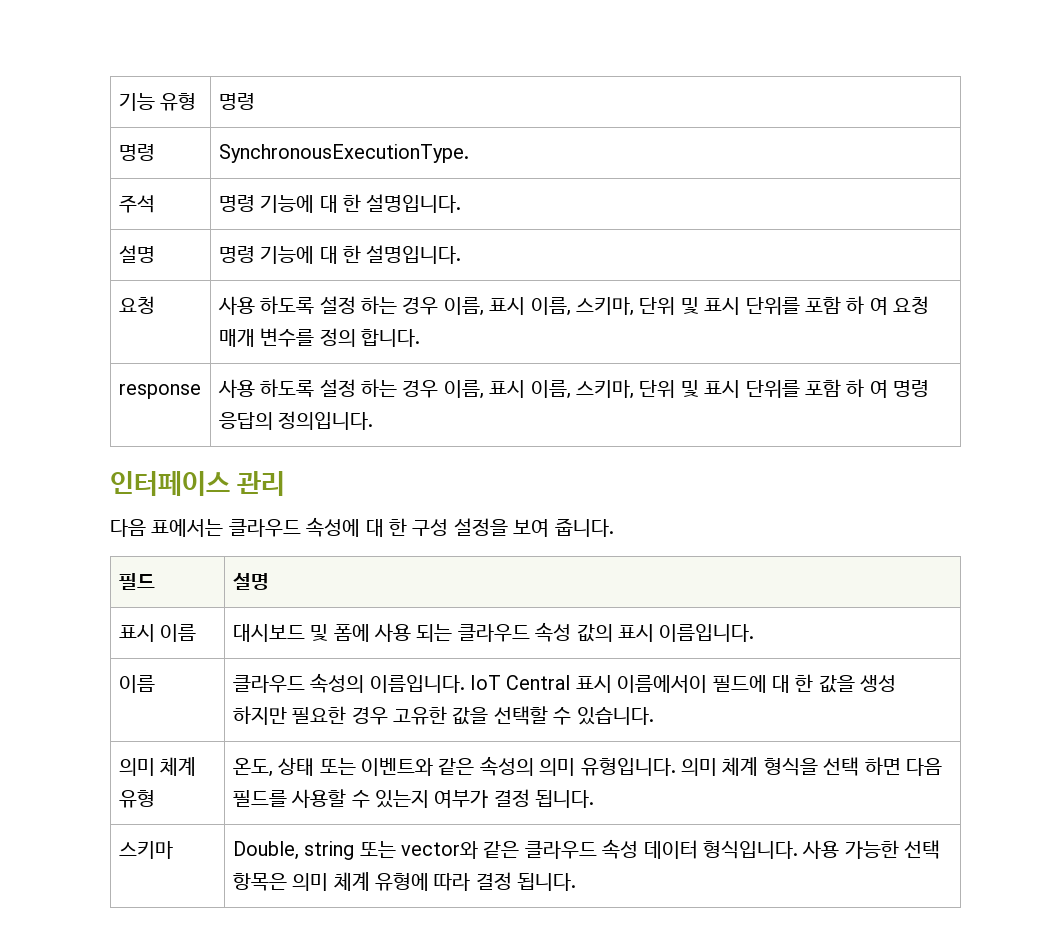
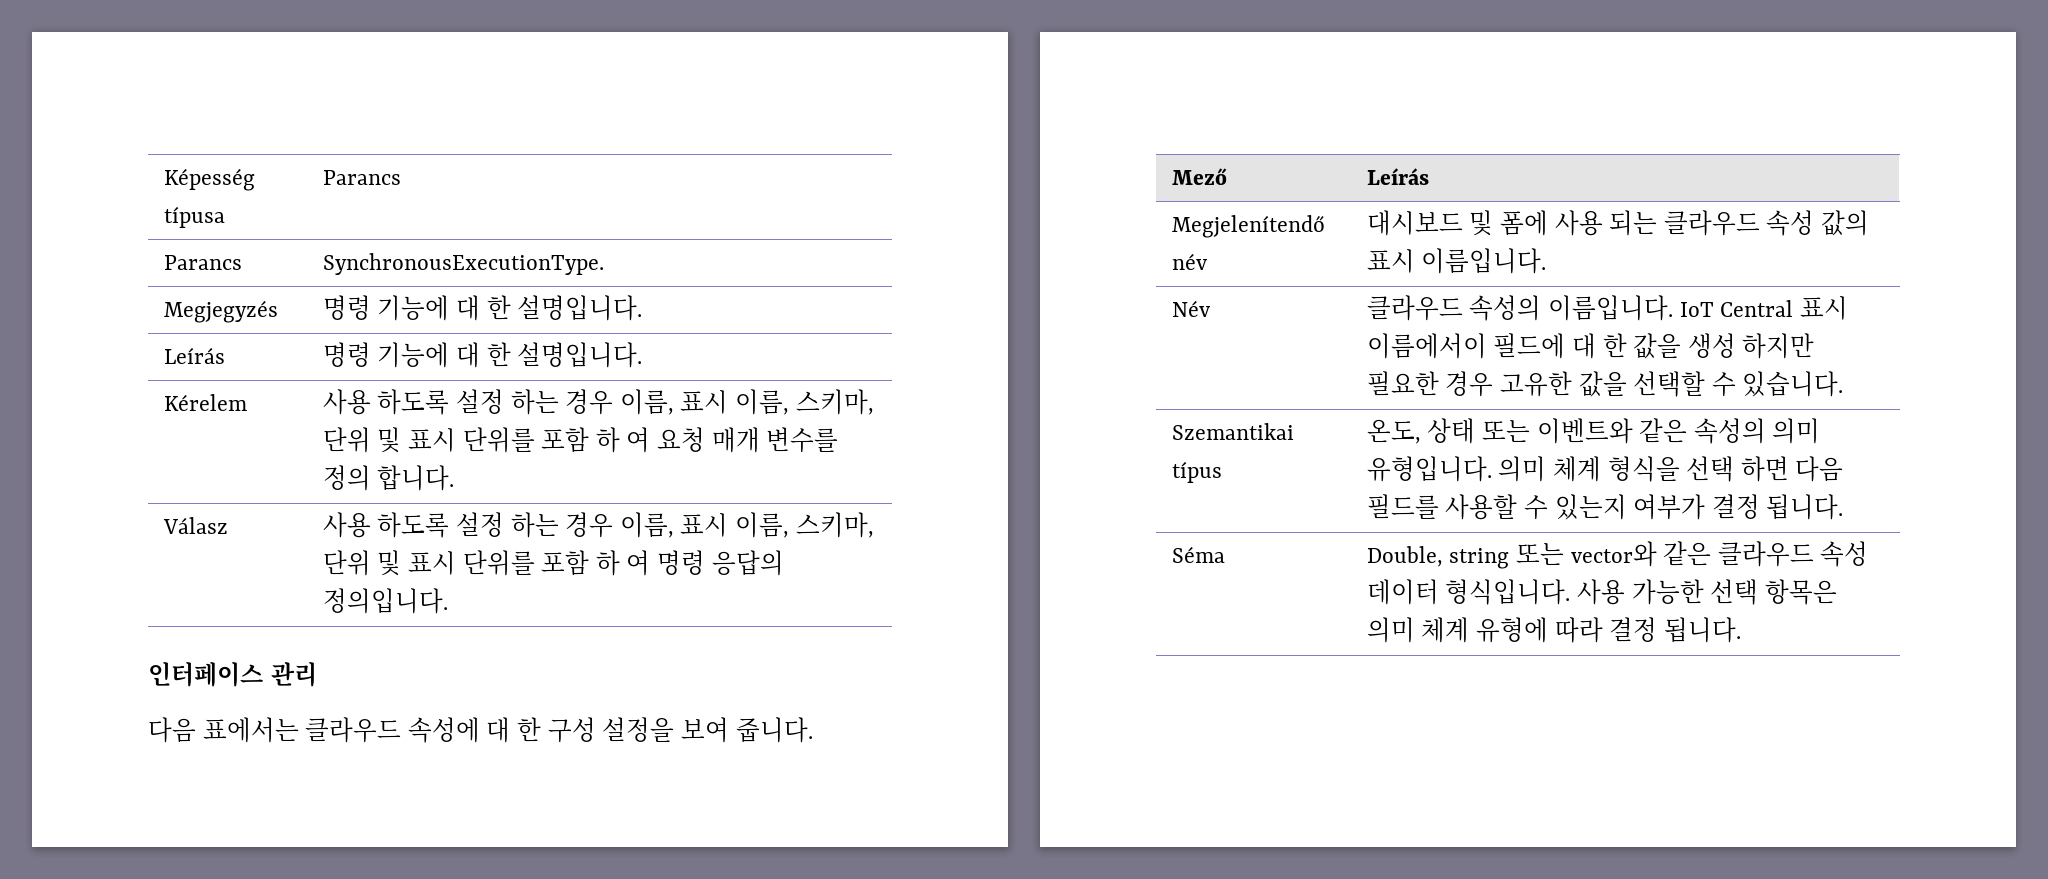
- 기능 유형 | 명령
- 명령 | SynchronousExecutionType.
+ Képesség típusa | Parancs
+ Parancs | SynchronousExecutionType.
- 주석 | 명령 기능에 대 한 설명입니다.
- 설명 | 명령 기능에 대 한 설명입니다.
- 요청 | 사용 하도록 설정 하는 경우 이름, 표시 이름, 스키마, 단위 및 표시 단위를 포함 하 여 요청 매개 변수를 정의 합니다.
+ Megjegyzés | 명령 기능에 대 한 설명입니다.
+ Leírás | 명령 기능에 대 한 설명입니다.
+ Kérelem | 사용 하도록 설정 하는 경우 이름, 표시 이름, 스키마, 단위 및 표시 단위를 포함 하 여 요청 매개 변수를 정의 합니다.
- response | 사용 하도록 설정 하는 경우 이름, 표시 이름, 스키마, 단위 및 표시 단위를 포함 하 여 명령 응답의 정의입니다.
+ Válasz | 사용 하도록 설정 하는 경우 이름, 표시 이름, 스키마, 단위 및 표시 단위를 포함 하 여 명령 응답의 정의입니다.
- 필드 | 설명
- 표시 이름 | 대시보드 및 폼에 사용 되는 클라우드 속성 값의 표시 이름입니다.
+ Mező | Leírás
+ Megjelenítendő név | 대시보드 및 폼에 사용 되는 클라우드 속성 값의 표시 이름입니다.
- 이름 | 클라우드 속성의 이름입니다. IoT Central 표시 이름에서이 필드에 대 한 값을 생성 하지만 필요한 경우 고유한 값을 선택할 수 있습니다.
+ Név | 클라우드 속성의 이름입니다. IoT Central 표시 이름에서이 필드에 대 한 값을 생성 하지만 필요한 경우 고유한 값을 선택할 수 있습니다.
- 의미 체계 유형 | 온도, 상태 또는 이벤트와 같은 속성의 의미 유형입니다. 의미 체계 형식을 선택 하면 다음 필드를 사용할 수 있는지 여부가 결정 됩니다.
+ Szemantikai típus | 온도, 상태 또는 이벤트와 같은 속성의 의미 유형입니다. 의미 체계 형식을 선택 하면 다음 필드를 사용할 수 있는지 여부가 결정 됩니다.
- 스키마 | Double, string 또는 vector와 같은 클라우드 속성 데이터 형식입니다. 사용 가능한 선택 항목은 의미 체계 유형에 따라 결정 됩니다.
+ Séma | Double, string 또는 vector와 같은 클라우드 속성 데이터 형식입니다. 사용 가능한 선택 항목은 의미 체계 유형에 따라 결정 됩니다.

